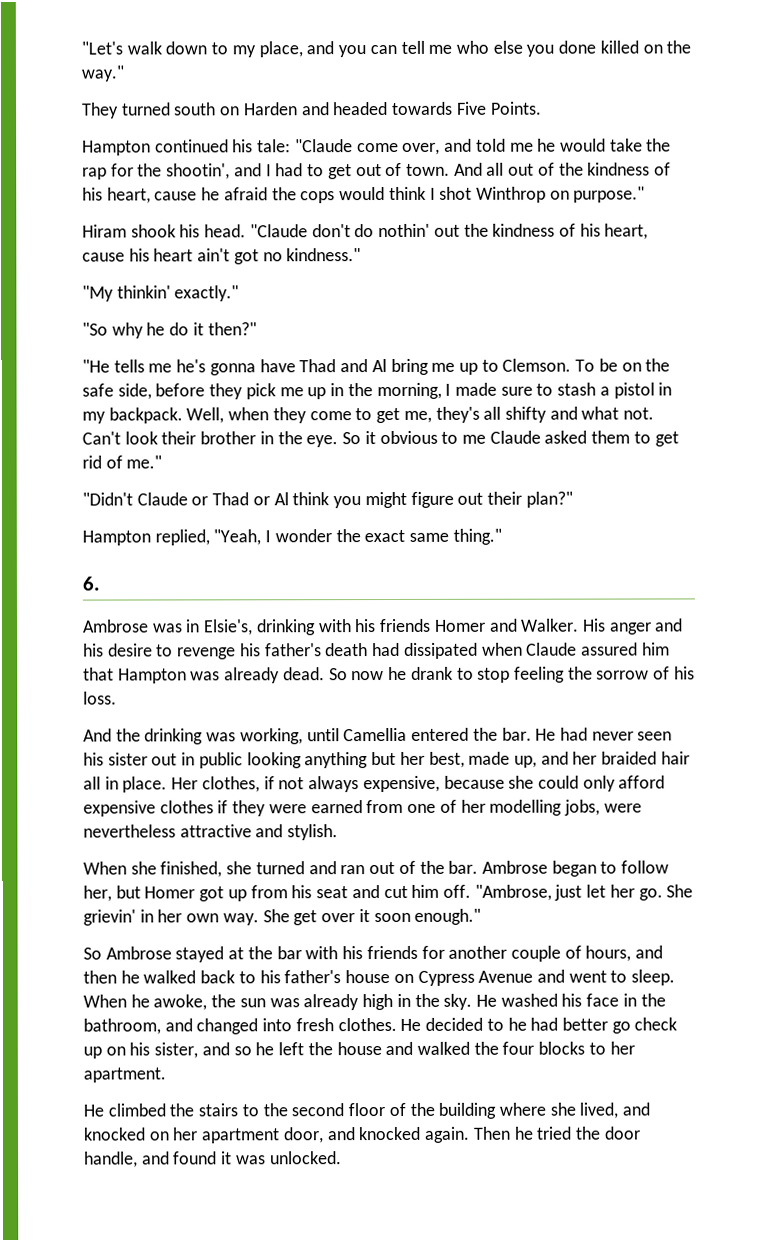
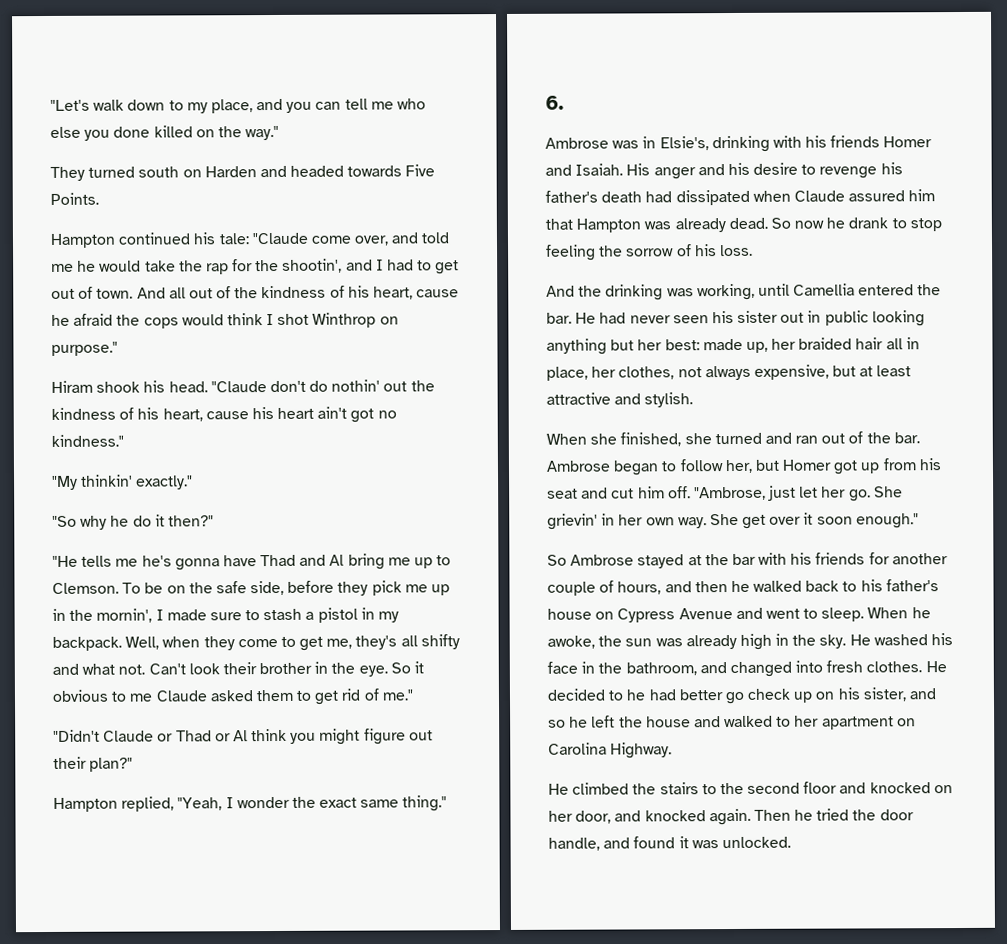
- To be on the safe side, before they pick me up in the morning, I made sure to stash a pistol in my backpack.
+ To be on the safe side, before they pick me up in the mornin', I made sure to stash a pistol in my backpack.
- Ambrose was in Elsie's, drinking with his friends Homer and Walker.
+ Ambrose was in Elsie's, drinking with his friends Homer and Isaiah.
- He had never seen his sister out in public looking anything but her best, made up, and her braided hair all in place. Her clothes, if not always expensive, because she could only afford expensive clothes if they were earned from one of her modelling jobs, were nevertheless attractive and stylish.
+ He had never seen his sister out in public looking anything but her best: made up, her braided hair all in place, her clothes, not always expensive, but at least attractive and stylish.
- He decided to he had better go check up on his sister, and so he left the house and walked the four blocks to her apartment.
+ He decided to he had better go check up on his sister, and so he left the house and walked to her apartment on Carolina Highway.
- He climbed the stairs to the second floor of the building where she lived, and knocked on her apartment door, and knocked again.
+ He climbed the stairs to the second floor and knocked on her door, and knocked again.

